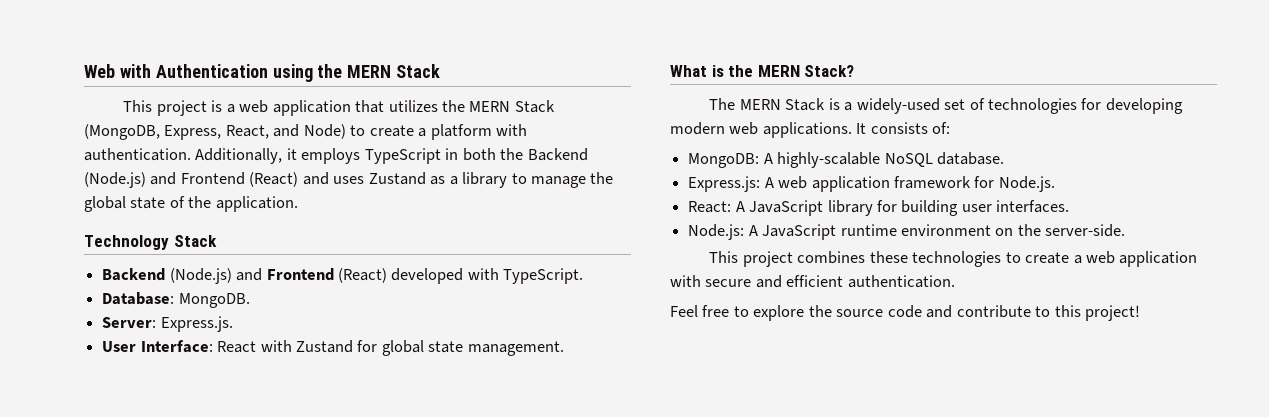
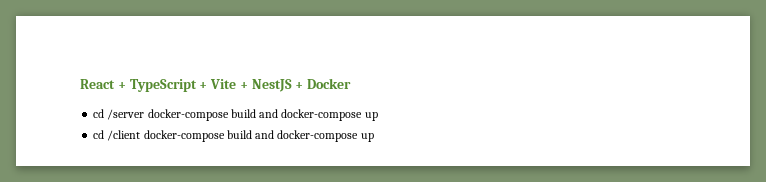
- Web with Authentication using the MERN Stack
- This project is a web application that utilizes the MERN Stack (MongoDB, Express, React, and Node) to create a platform with authentication. Additionally, it employs TypeScript in both the Backend (Node.js) and Frontend (React) and uses Zustand as a library to manage the global state of the application.
- Technology Stack
- Backend (Node.js) and Frontend (React) developed with TypeScript.
- Database: MongoDB.
- Server: Express.js.
- User Interface: React with Zustand for global state management.
- What is the MERN Stack?
- The MERN Stack is a widely-used set of technologies for developing modern web applications. It consists of:
- MongoDB: A highly-scalable NoSQL database.
- Express.js: A web application framework for Node.js.
- React: A JavaScript library for building user interfaces.
- Node.js: A JavaScript runtime environment on the server-side.
- This project combines these technologies to create a web application with secure and efficient authentication.
- Feel free to explore the source code and contribute to this project!
+ React + TypeScript + Vite + NestJS + Docker
+ cd /server docker-compose build and docker-compose up
+ cd /client docker-compose build and docker-compose up

